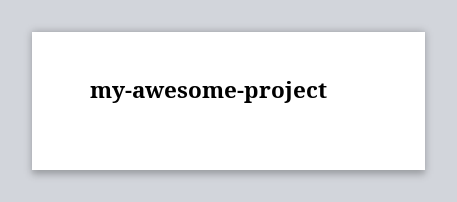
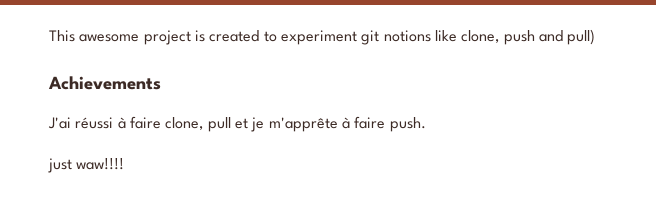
- my-awesome-project
+ This awesome project is created to experiment git notions like clone, push and pull)
+ Achievements
+ J'ai réussi à faire clone, pull et je m'apprête à faire push.
+ just waw!!!!

